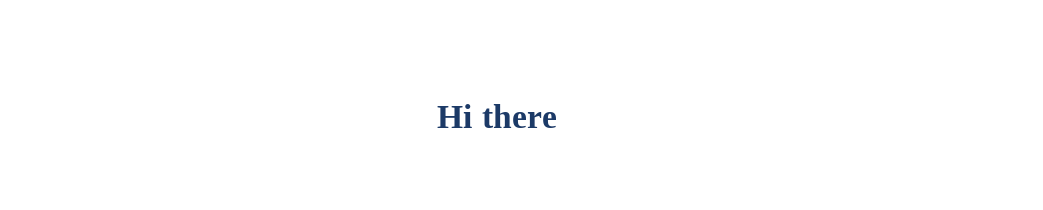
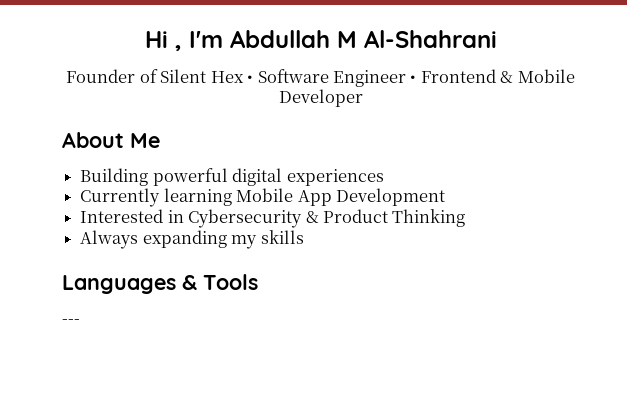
- Hi there
+ Hi , I'm Abdullah M Al-Shahrani
+ Founder of Silent Hex • Software Engineer • Frontend & Mobile Developer
+ About Me
+ Building powerful digital experiences
+ Currently learning Mobile App Development
+ Interested in Cybersecurity & Product Thinking
+ Always expanding my skills
+ Languages & Tools
+ ---

